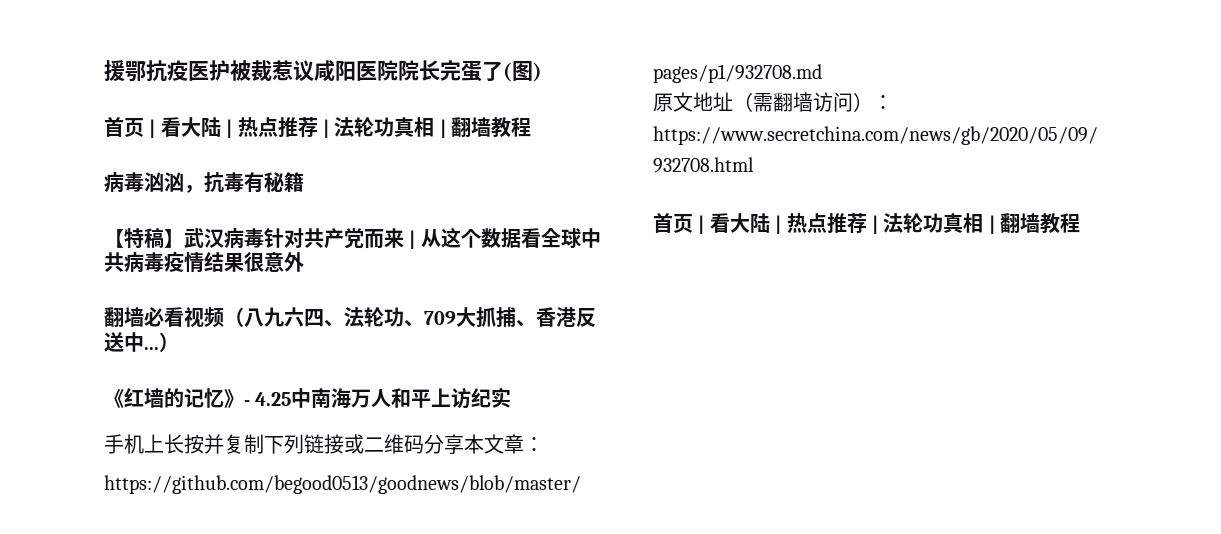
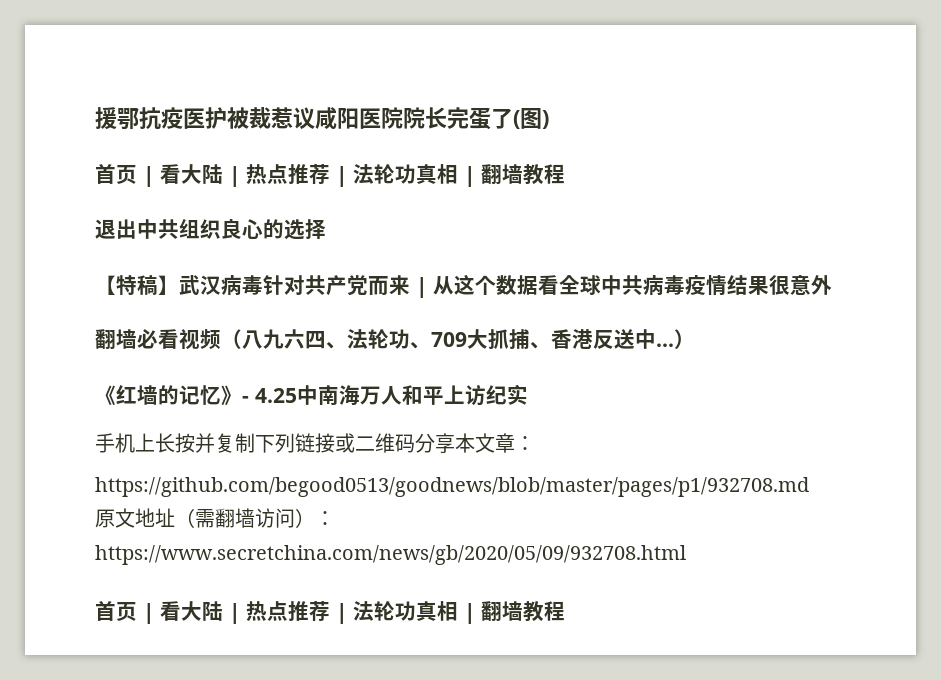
- 病毒汹汹，抗毒有秘籍
+ 退出中共组织良心的选择

